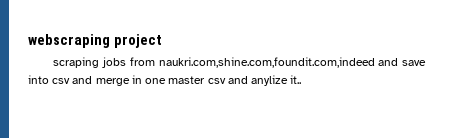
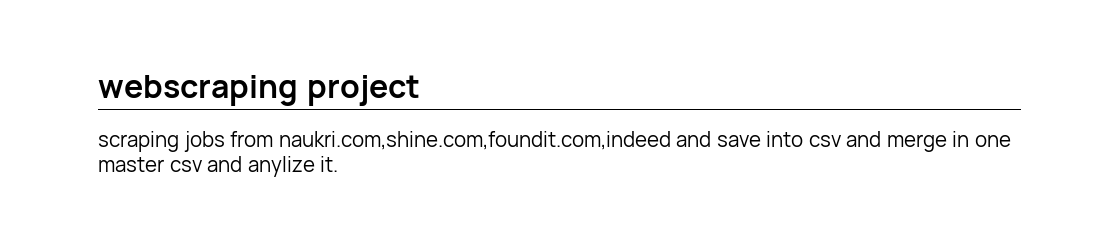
- scraping jobs from naukri.com,shine.com,foundit.com,indeed and save into csv and merge in one master csv and anylize it..
+ scraping jobs from naukri.com,shine.com,foundit.com,indeed and save into csv and merge in one master csv and anylize it.

